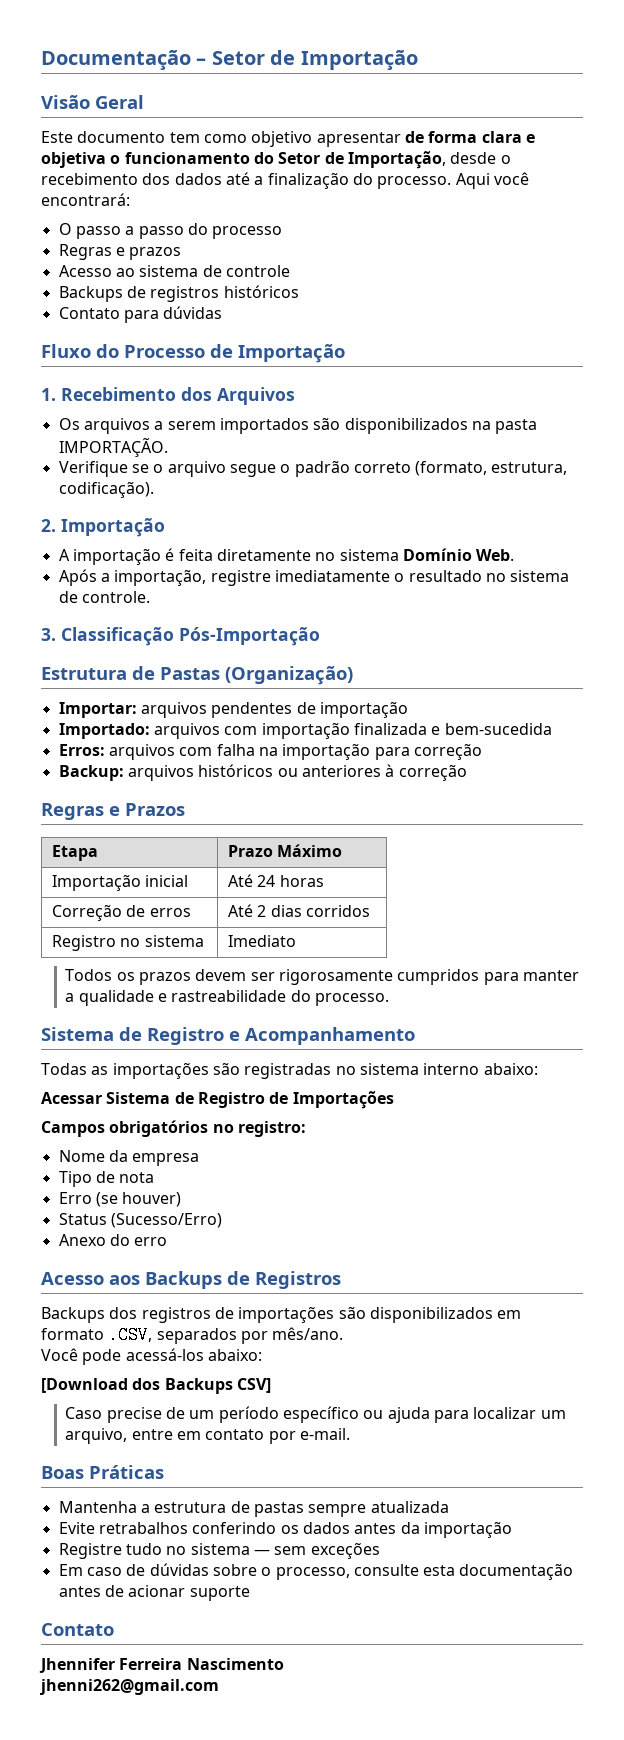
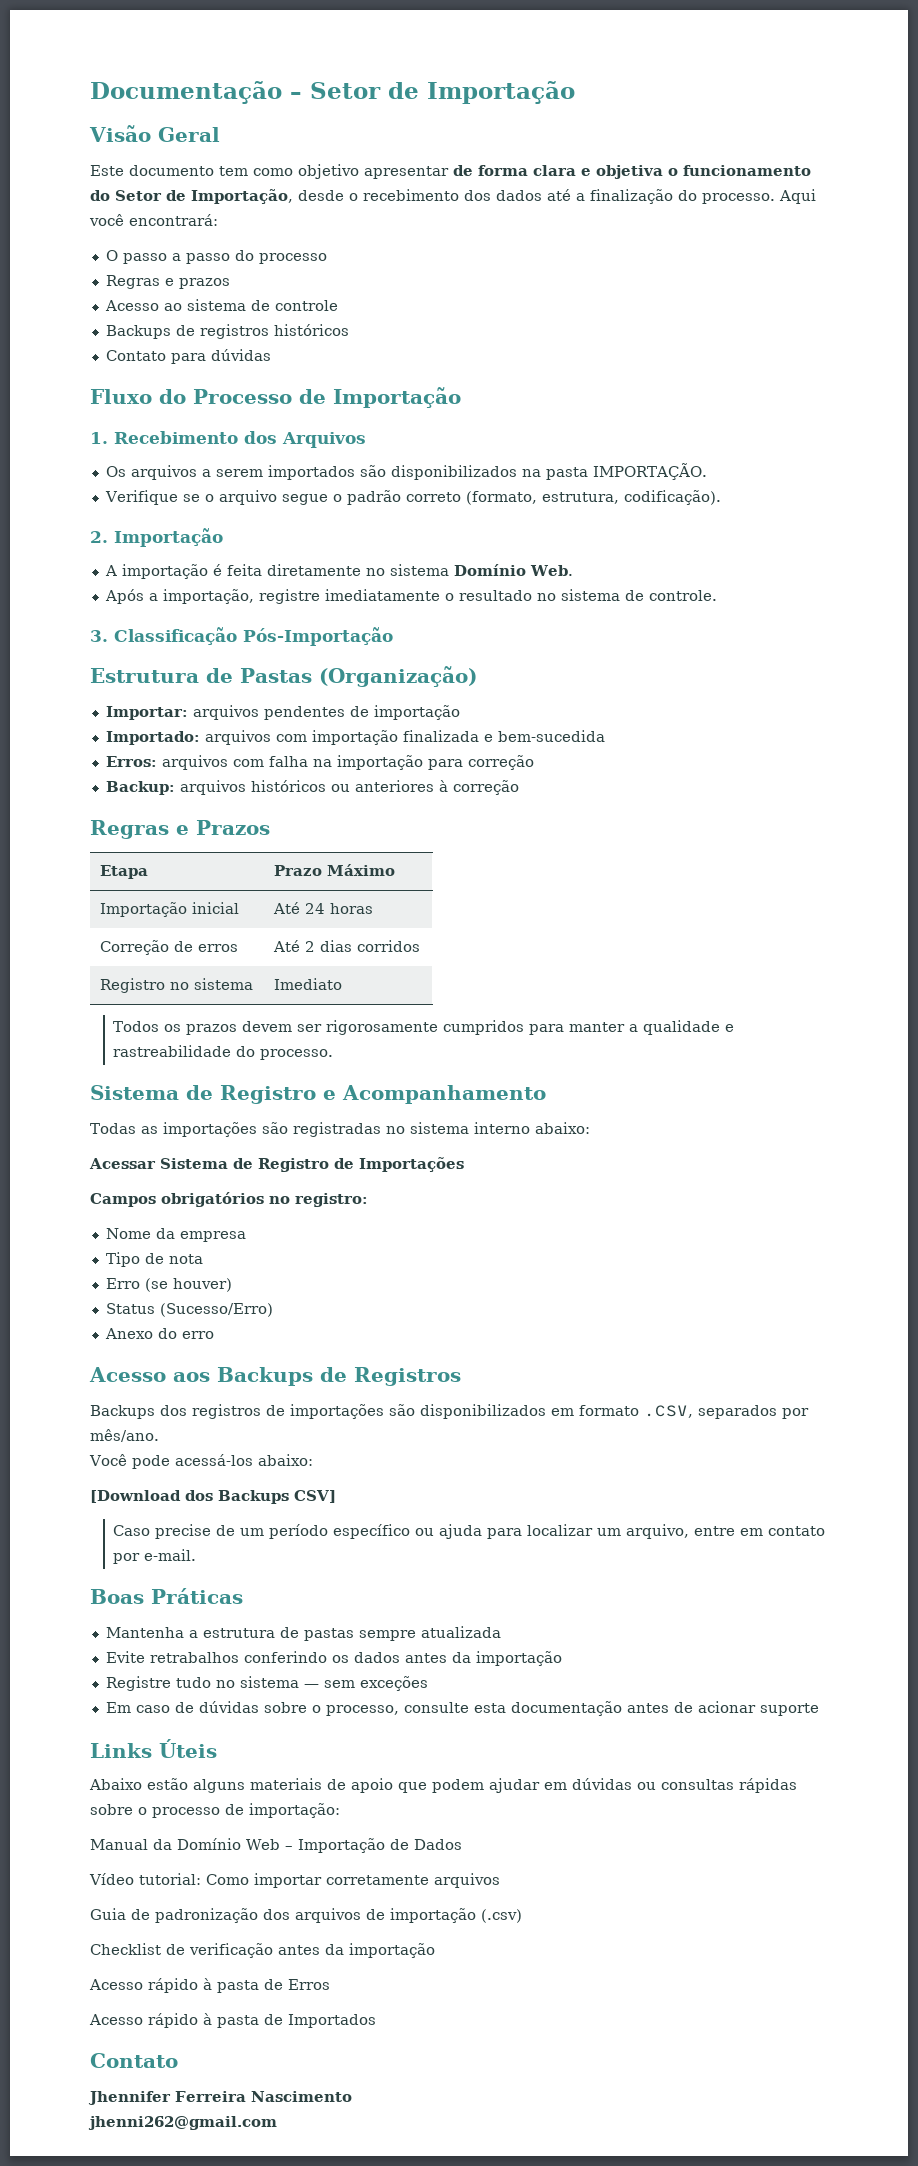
+ Links Úteis
+ Abaixo estão alguns materiais de apoio que podem ajudar em dúvidas ou consultas rápidas sobre o processo de importação:
+ Manual da Domínio Web – Importação de Dados
+ Vídeo tutorial: Como importar corretamente arquivos
+ Guia de padronização dos arquivos de importação (.csv)
+ Checklist de verificação antes da importação
+ Acesso rápido à pasta de Erros
+ Acesso rápido à pasta de Importados

